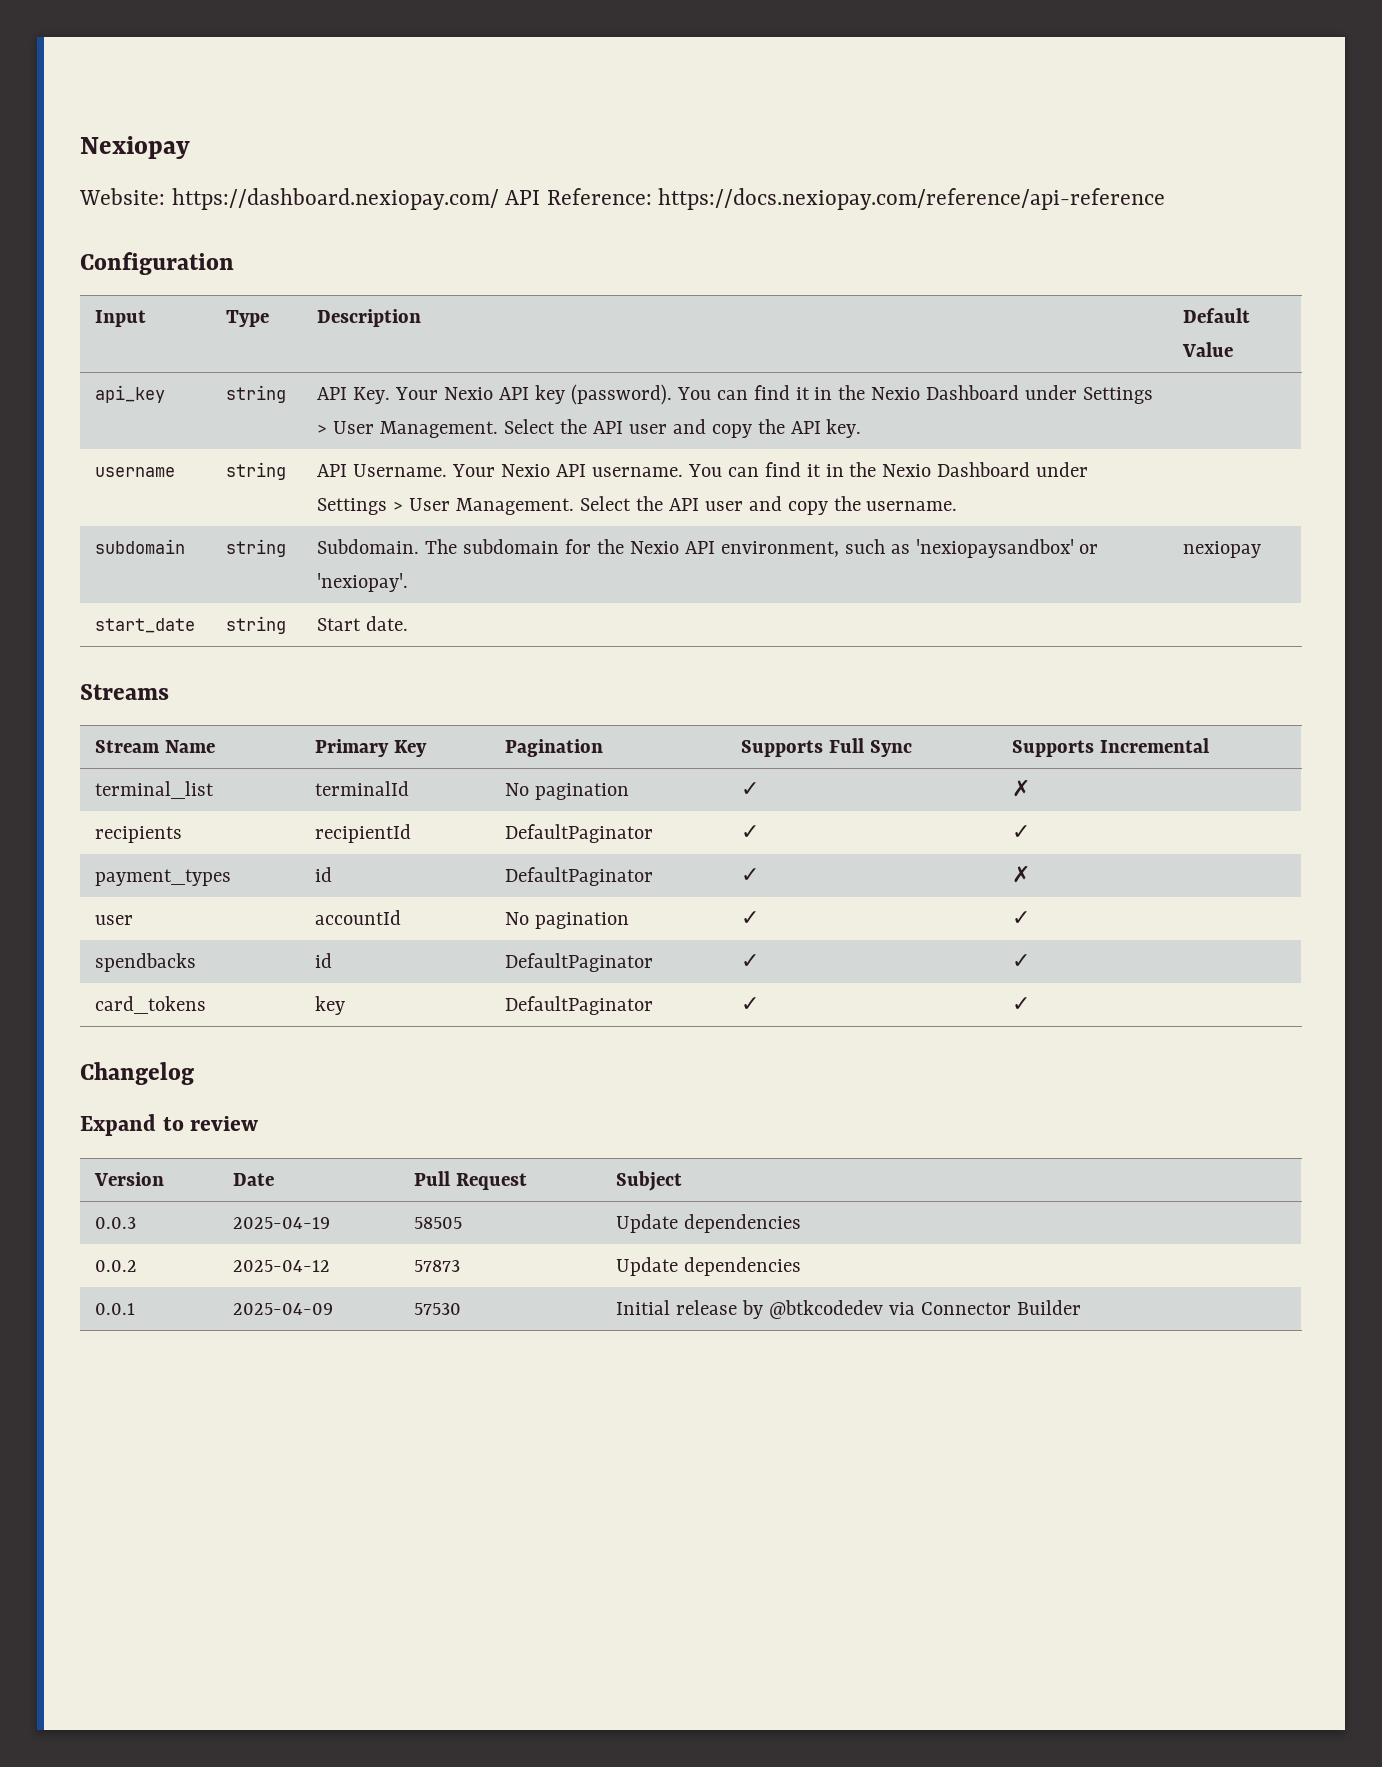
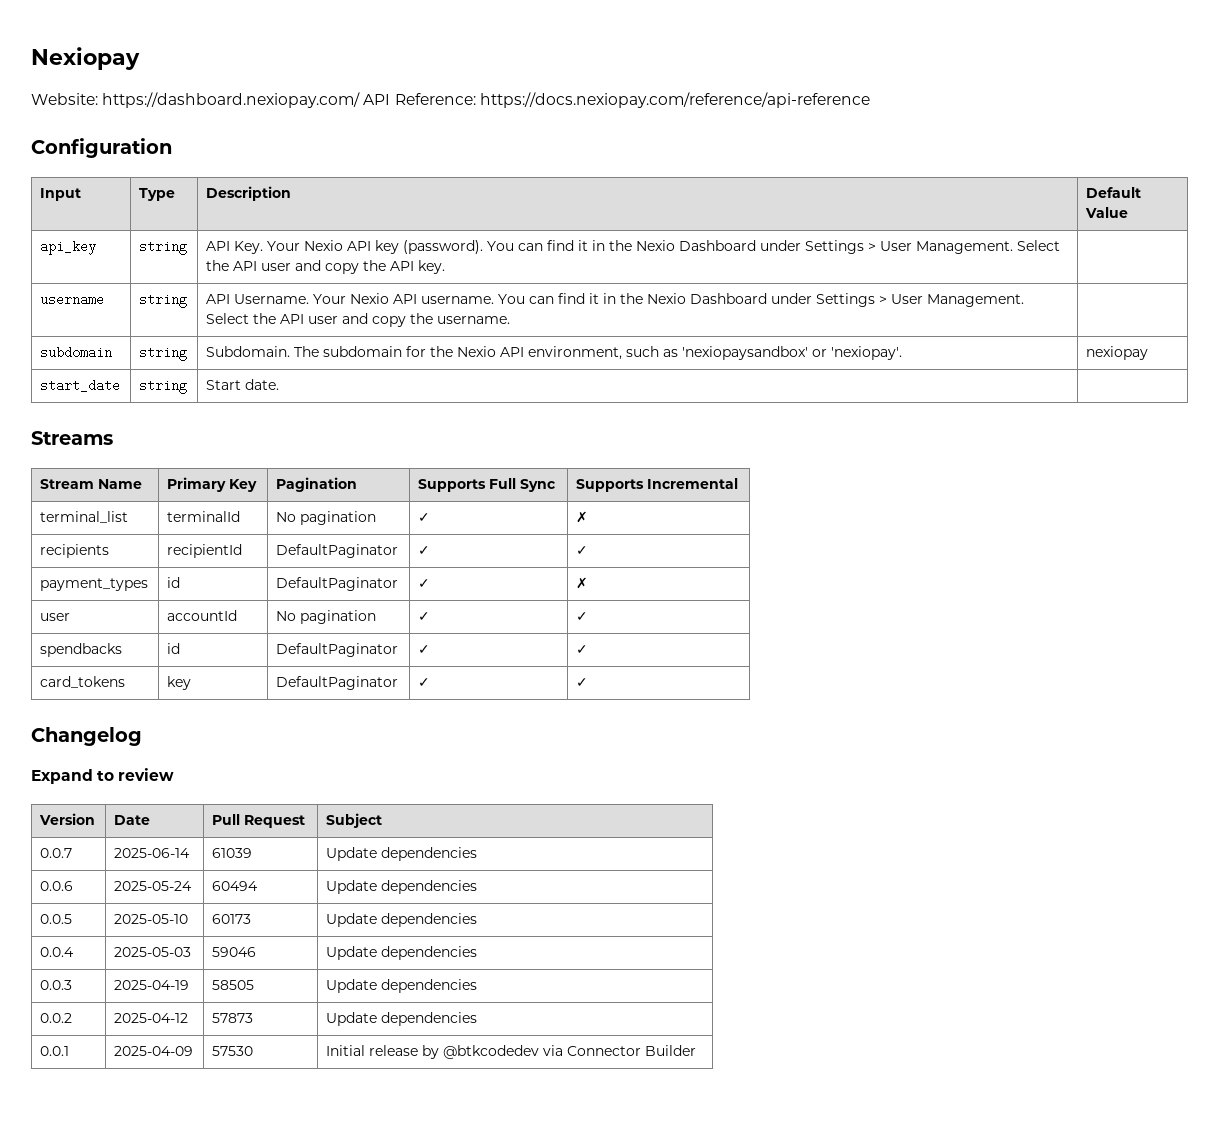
+ 0.0.7 | 2025-06-14 | 61039 | Update dependencies
+ 0.0.6 | 2025-05-24 | 60494 | Update dependencies
+ 0.0.5 | 2025-05-10 | 60173 | Update dependencies
+ 0.0.4 | 2025-05-03 | 59046 | Update dependencies

